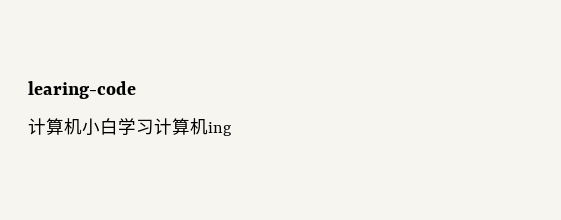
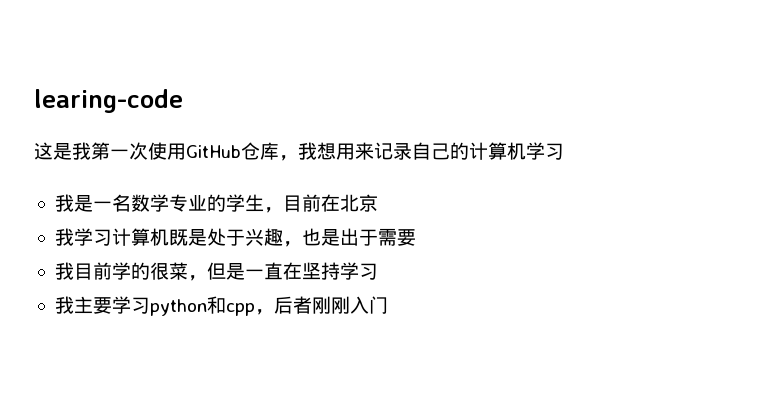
- 计算机小白学习计算机ing
+ 这是我第一次使用GitHub仓库，我想用来记录自己的计算机学习
+ 我是一名数学专业的学生，目前在北京
+ 我学习计算机既是处于兴趣，也是出于需要
+ 我目前学的很菜，但是一直在坚持学习
+ 我主要学习python和cpp，后者刚刚入门

